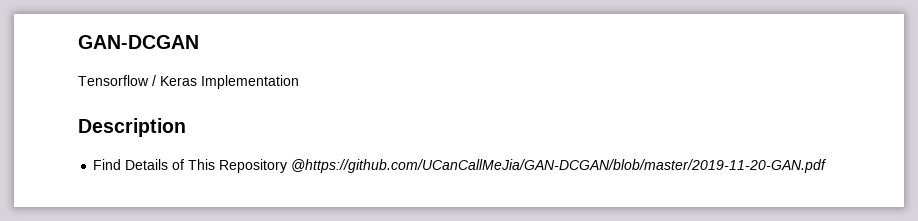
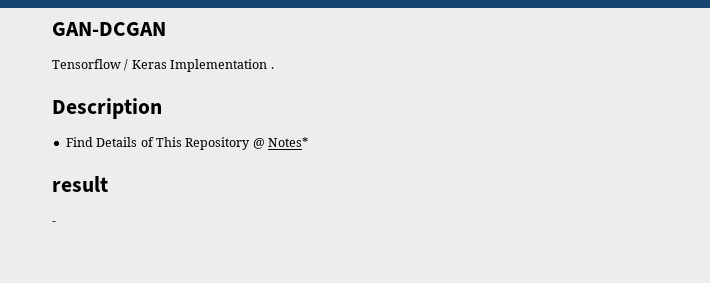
- Tensorflow / Keras Implementation
+ Tensorflow / Keras Implementation .
- Find Details of This Repository @https://github.com/UCanCallMeJia/GAN-DCGAN/blob/master/2019-11-20-GAN.pdf
+ Find Details of This Repository @ Notes*
+ result
+ -

